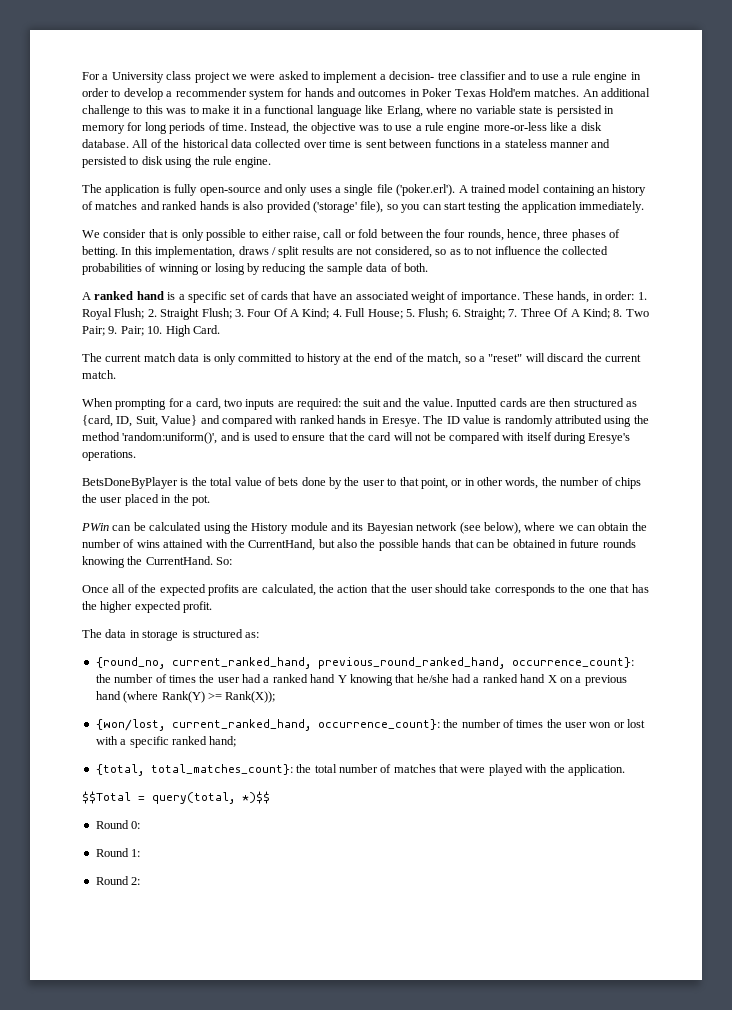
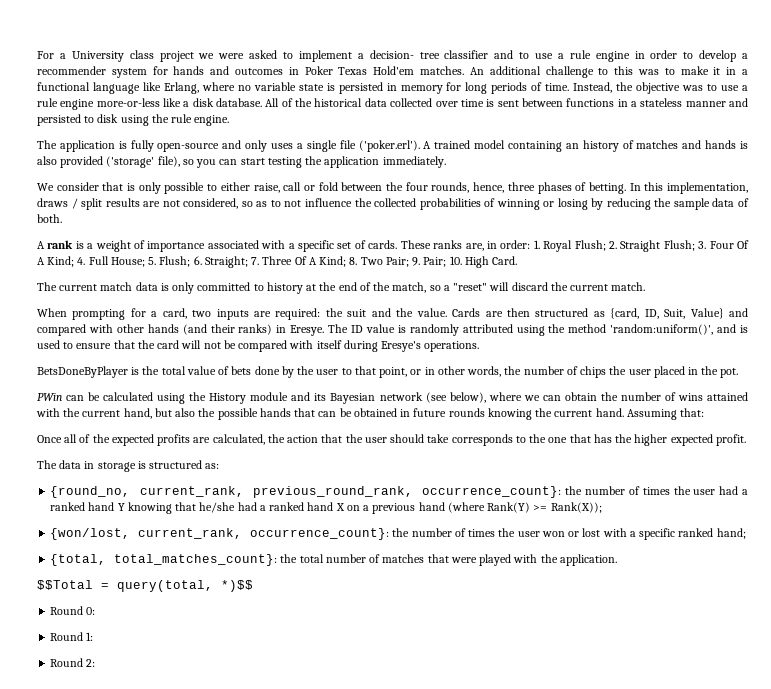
- The application is fully open-source and only uses a single file ('poker.erl'). A trained model containing an history of matches and ranked hands is also provided ('storage' file), so you can start testing the application immediately.
+ The application is fully open-source and only uses a single file ('poker.erl'). A trained model containing an history of matches and hands is also provided ('storage' file), so you can start testing the application immediately.
- A ranked hand is a specific set of cards that have an associated weight of importance. These hands, in order: 1. Royal Flush; 2. Straight Flush; 3. Four Of A Kind; 4. Full House; 5. Flush; 6. Straight; 7. Three Of A Kind; 8. Two Pair; 9. Pair; 10. High Card.
+ A rank is a weight of importance associated with a specific set of cards. These ranks are, in order: 1. Royal Flush; 2. Straight Flush; 3. Four Of A Kind; 4. Full House; 5. Flush; 6. Straight; 7. Three Of A Kind; 8. Two Pair; 9. Pair; 10. High Card.
- Inputted cards are then structured as {card, ID, Suit, Value} and compared with ranked hands in Eresye.
+ Cards are then structured as {card, ID, Suit, Value} and compared with other hands (and their ranks) in Eresye.
- PWin can be calculated using the History module and its Bayesian network (see below), where we can obtain the number of wins attained with the CurrentHand, but also the possible hands that can be obtained in future rounds knowing the CurrentHand. So:
+ PWin can be calculated using the History module and its Bayesian network (see below), where we can obtain the number of wins attained with the current hand, but also the possible hands that can be obtained in future rounds knowing the current hand. Assuming that:
- {round_no, current_ranked_hand, previous_round_ranked_hand, occurrence_count}: the number of times the user had a ranked hand Y knowing that he/she had a ranked hand X on a previous hand (where Rank(Y) >= Rank(X));
+ {round_no, current_rank, previous_round_rank, occurrence_count}: the number of times the user had a ranked hand Y knowing that he/she had a ranked hand X on a previous hand (where Rank(Y) >= Rank(X));
- {won/lost, current_ranked_hand, occurrence_count}: the number of times the user won or lost with a specific ranked hand;
+ {won/lost, current_rank, occurrence_count}: the number of times the user won or lost with a specific ranked hand;

